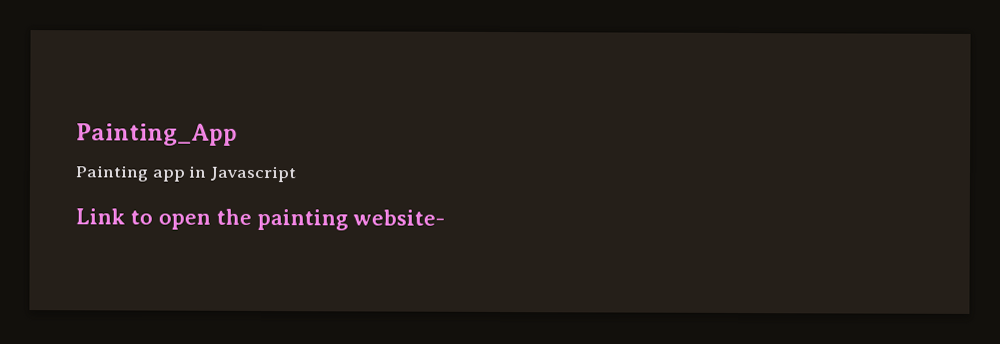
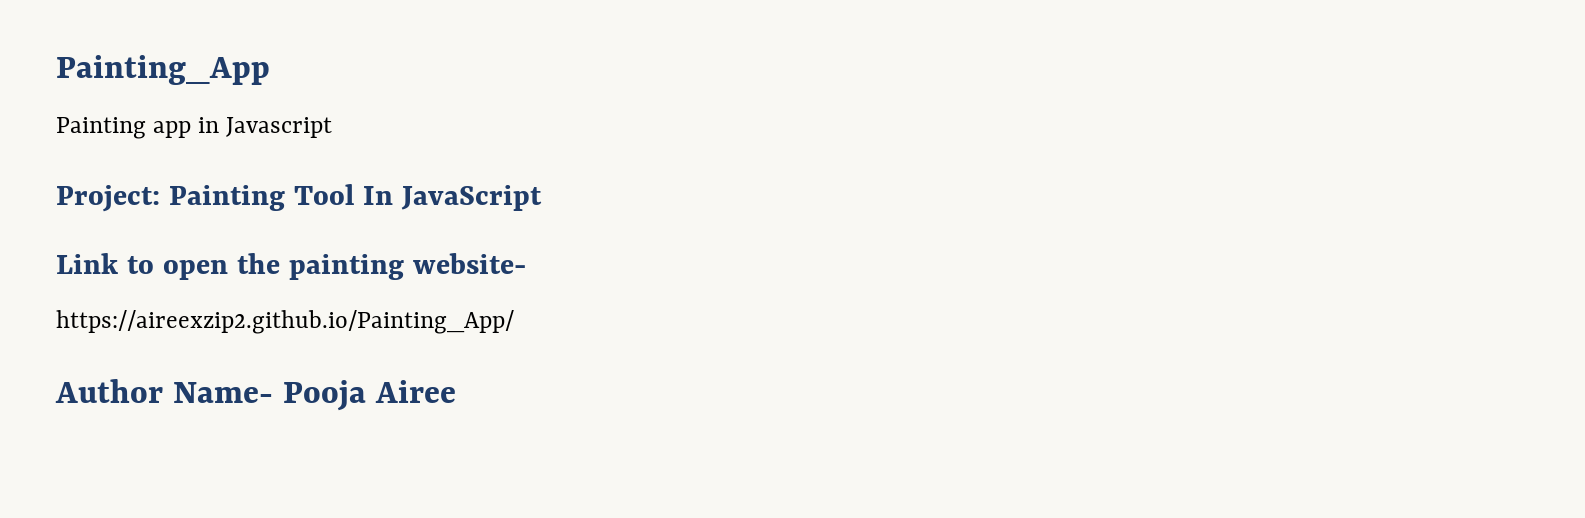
+ Project: Painting Tool In JavaScript
+ https://aireexzip2.github.io/Painting_App/
+ Author Name- Pooja Airee

